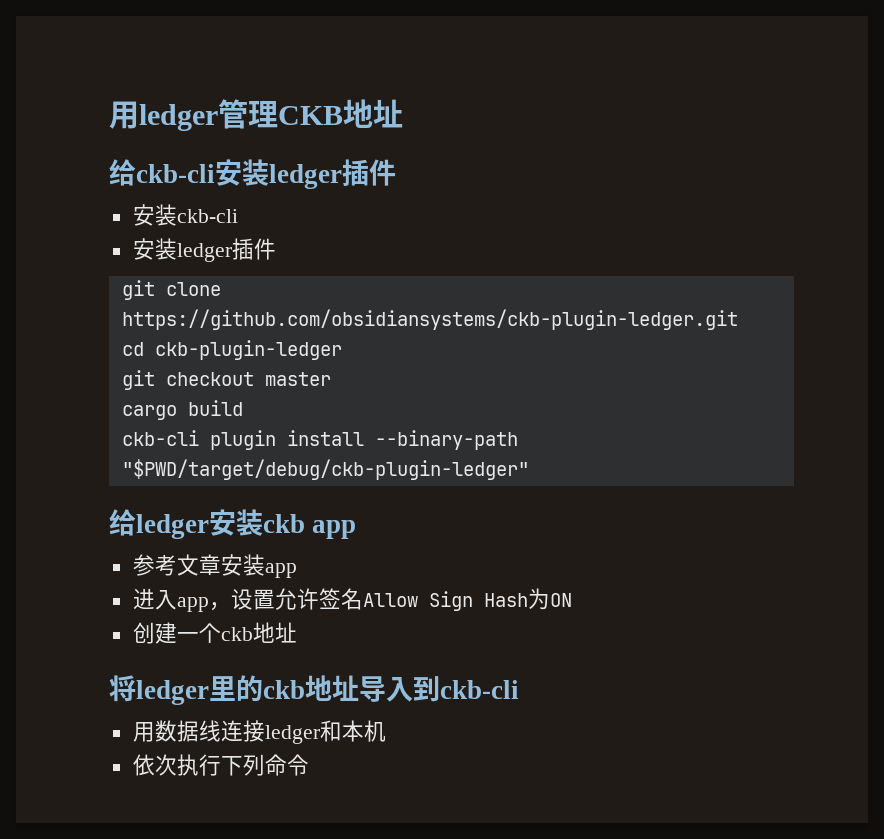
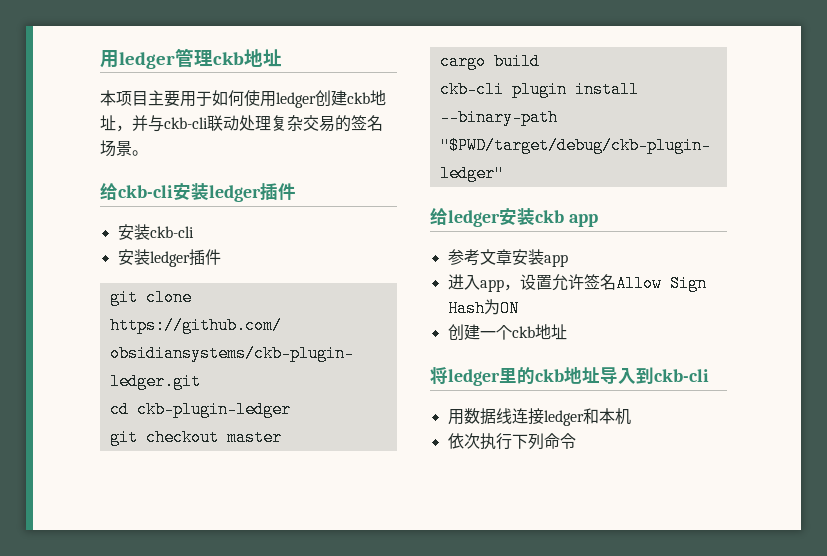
- 用ledger管理CKB地址
+ 用ledger管理ckb地址
+ 本项目主要用于如何使用ledger创建ckb地址，并与ckb-cli联动处理复杂交易的签名场景。

